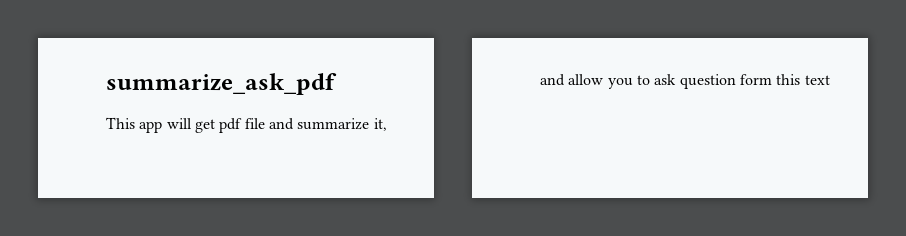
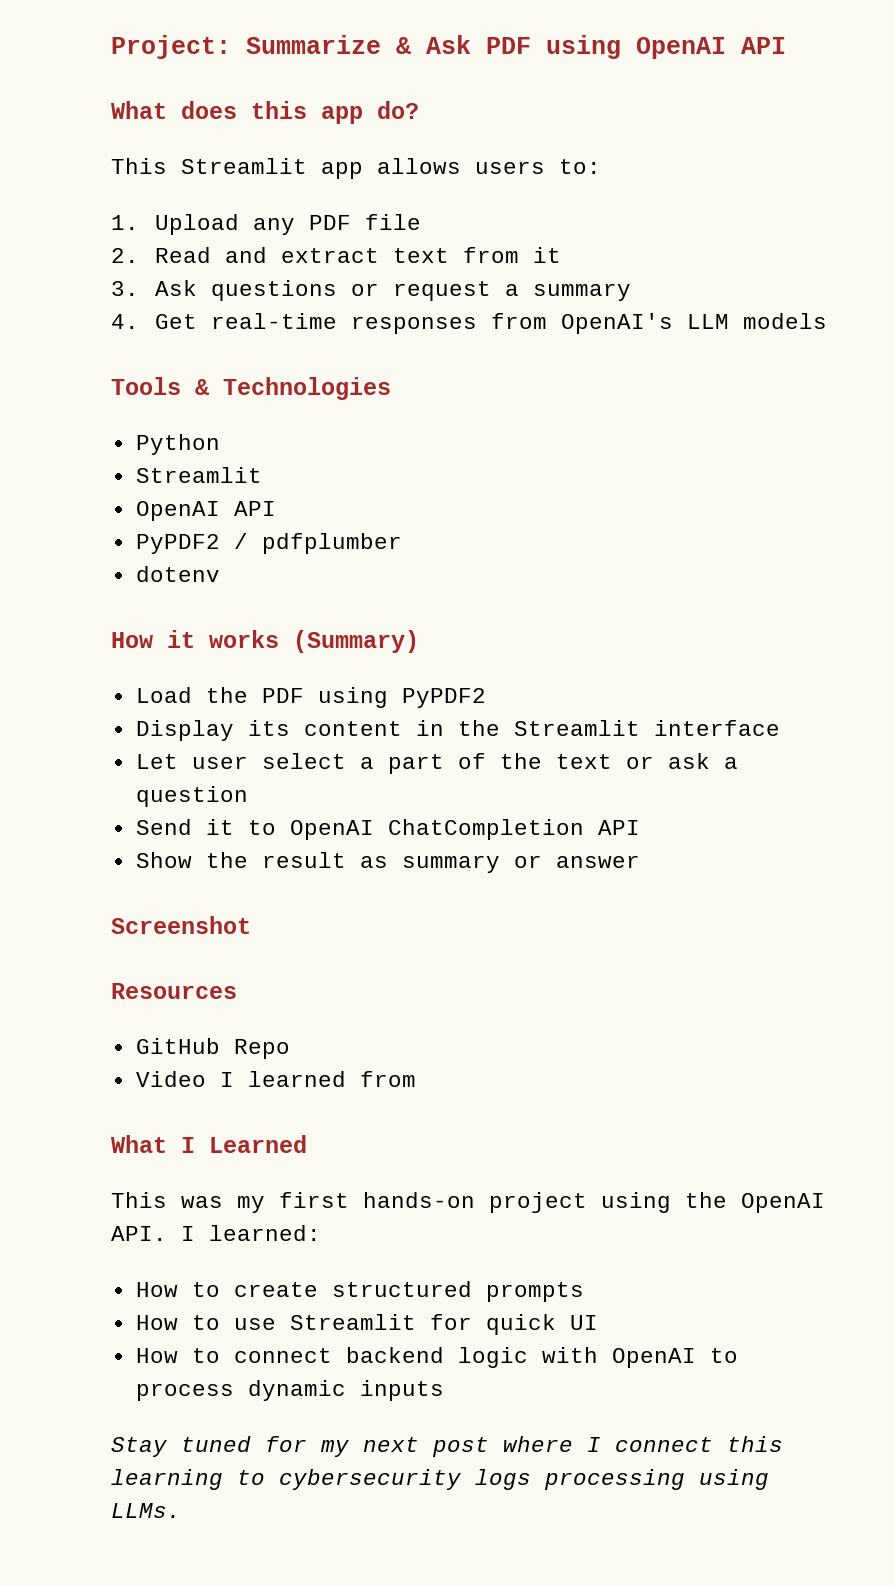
- summarize_ask_pdf
- This app will get pdf file and summarize it, and allow you to ask question form this text
+ Project: Summarize & Ask PDF using OpenAI API
+ What does this app do?
+ This Streamlit app allows users to:
+ 1. Upload any PDF file
+ 2. Read and extract text from it
+ 3. Ask questions or request a summary
+ 4. Get real-time responses from OpenAI's LLM models
+ Tools & Technologies
+ Python
+ Streamlit
+ OpenAI API
+ PyPDF2 / pdfplumber
+ dotenv
+ How it works (Summary)
+ Load the PDF using PyPDF2
+ Display its content in the Streamlit interface
+ Let user select a part of the text or ask a question
+ Send it to OpenAI ChatCompletion API
+ Show the result as summary or answer
+ Screenshot
+ Resources
+ GitHub Repo
+ Video I learned from
+ What I Learned
+ This was my first hands-on project using the OpenAI API. I learned:
+ How to create structured prompts
+ How to use Streamlit for quick UI
+ How to connect backend logic with OpenAI to process dynamic inputs
+ Stay tuned for my next post where I connect this learning to cybersecurity logs processing using LLMs.

